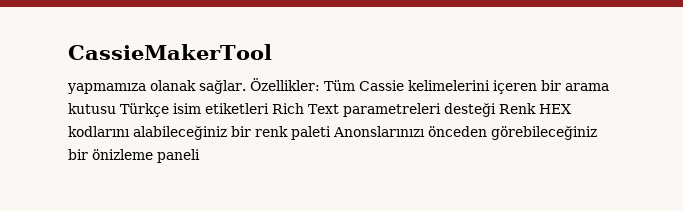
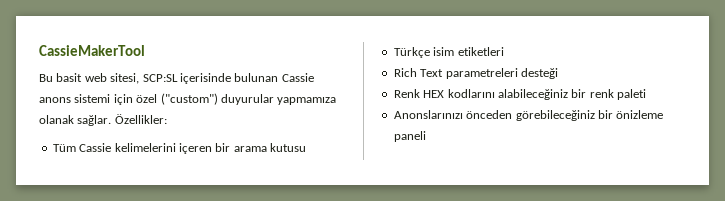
- yapmamıza olanak sağlar.
+ Bu basit web sitesi, SCP:SL içerisinde bulunan Cassie anons sistemi için özel ("custom") duyurular yapmamıza olanak sağlar.
- Özellikler: Tüm Cassie kelimelerini içeren bir arama kutusu Türkçe isim etiketleri Rich Text parametreleri desteği Renk HEX kodlarını alabileceğiniz bir renk paleti Anonslarınızı önceden görebileceğiniz bir önizleme paneli
+ Özellikler:
+ Tüm Cassie kelimelerini içeren bir arama kutusu
+ Türkçe isim etiketleri
+ Rich Text parametreleri desteği
+ Renk HEX kodlarını alabileceğiniz bir renk paleti
+ Anonslarınızı önceden görebileceğiniz bir önizleme paneli

